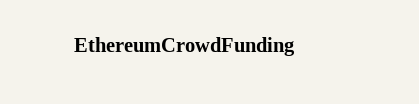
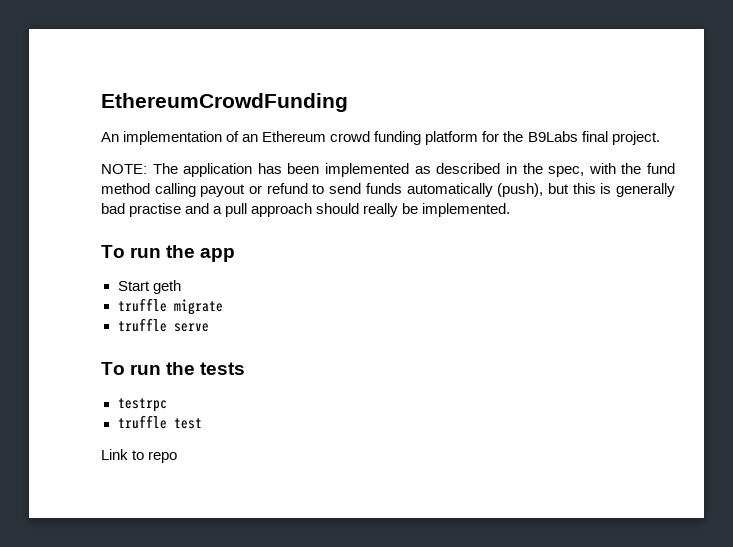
+ An implementation of an Ethereum crowd funding platform for the B9Labs final project.
+ NOTE: The application has been implemented as described in the spec, with the fund method calling payout or refund to send funds automatically (push), but this is generally bad practise and a pull approach should really be implemented.
+ To run the app
+ Start geth
+ truffle migrate
+ truffle serve
+ To run the tests
+ testrpc
+ truffle test
+ Link to repo

